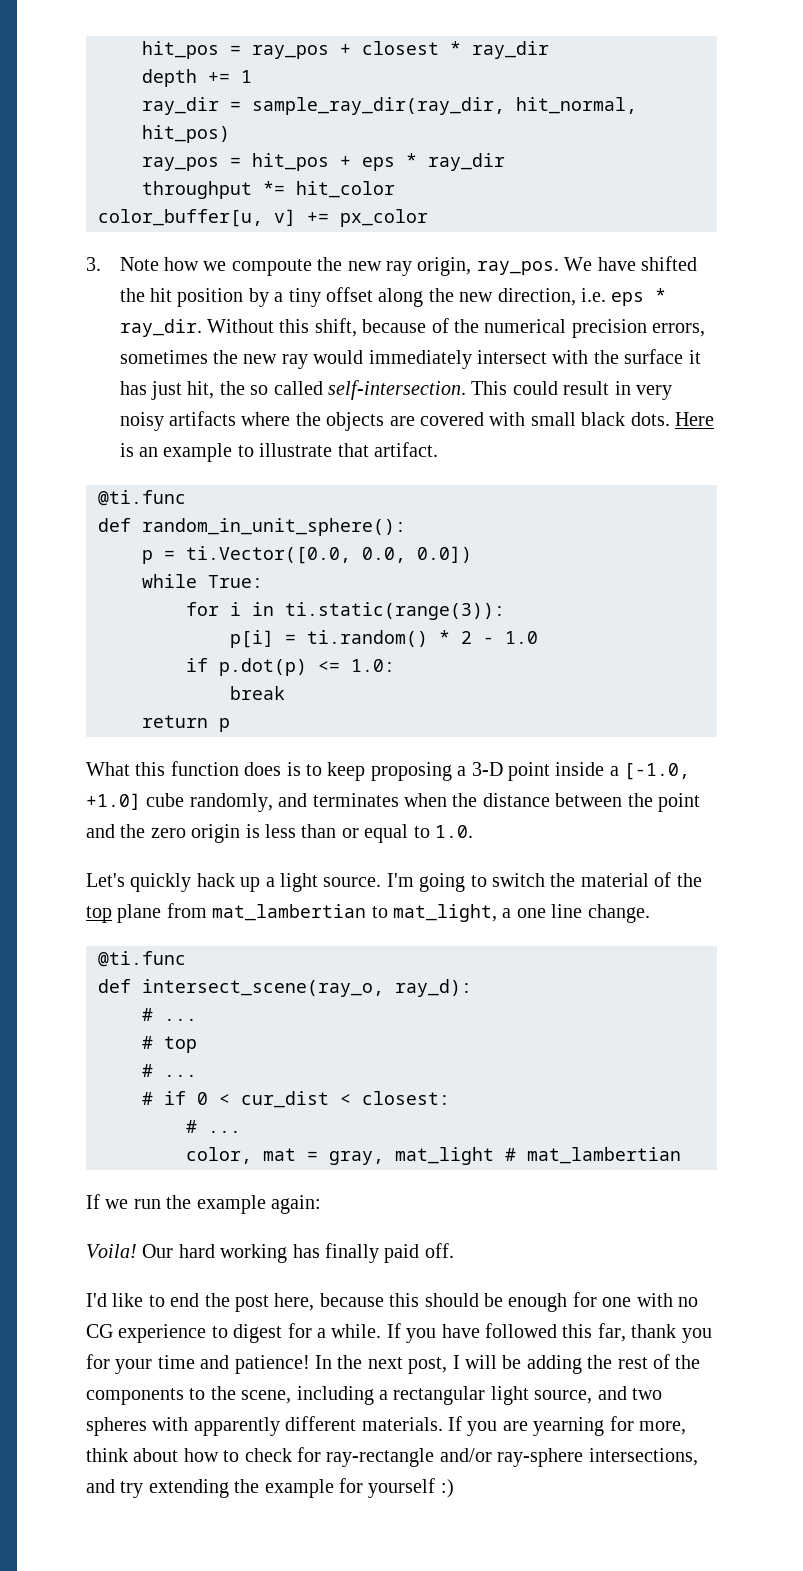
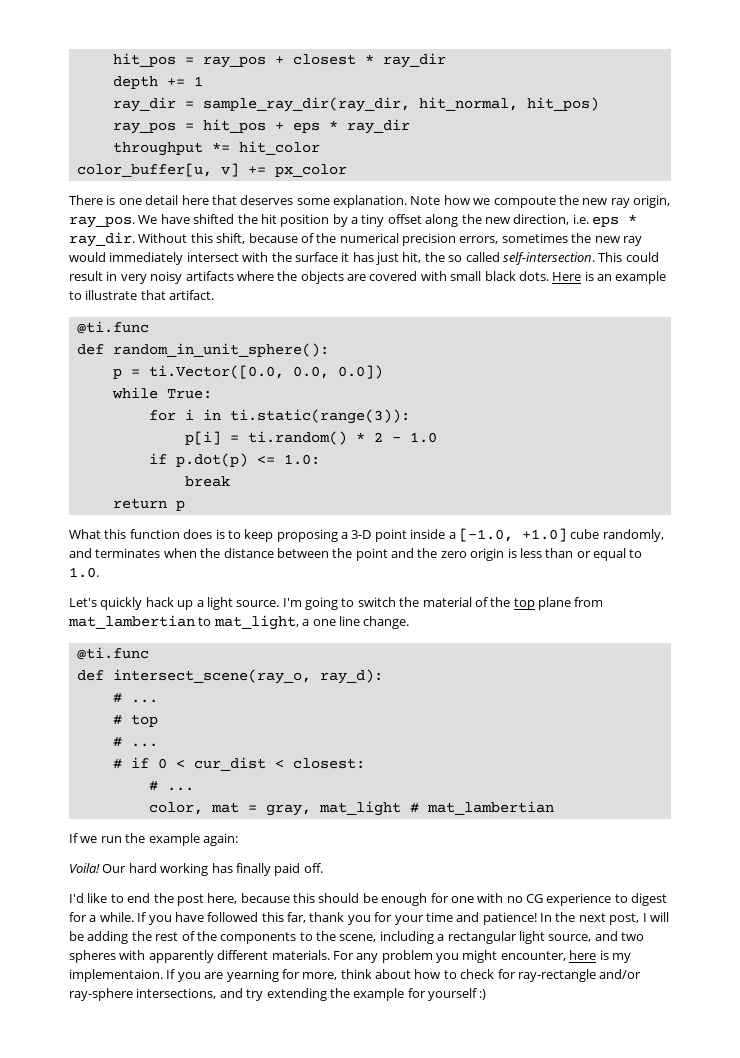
- 3. Note how we compoute the new ray origin, ray_pos.
+ There is one detail here that deserves some explanation. Note how we compoute the new ray origin, ray_pos.
+ For any problem you might encounter, here is my implementaion.

